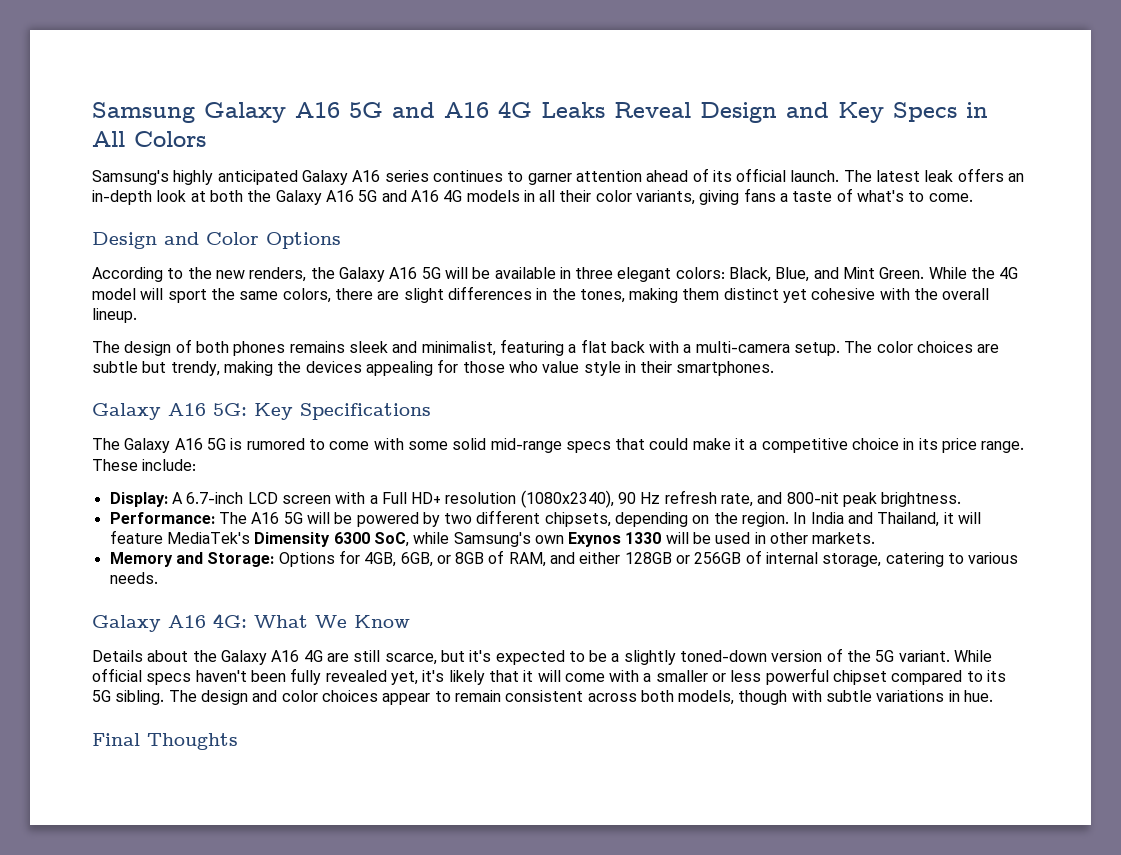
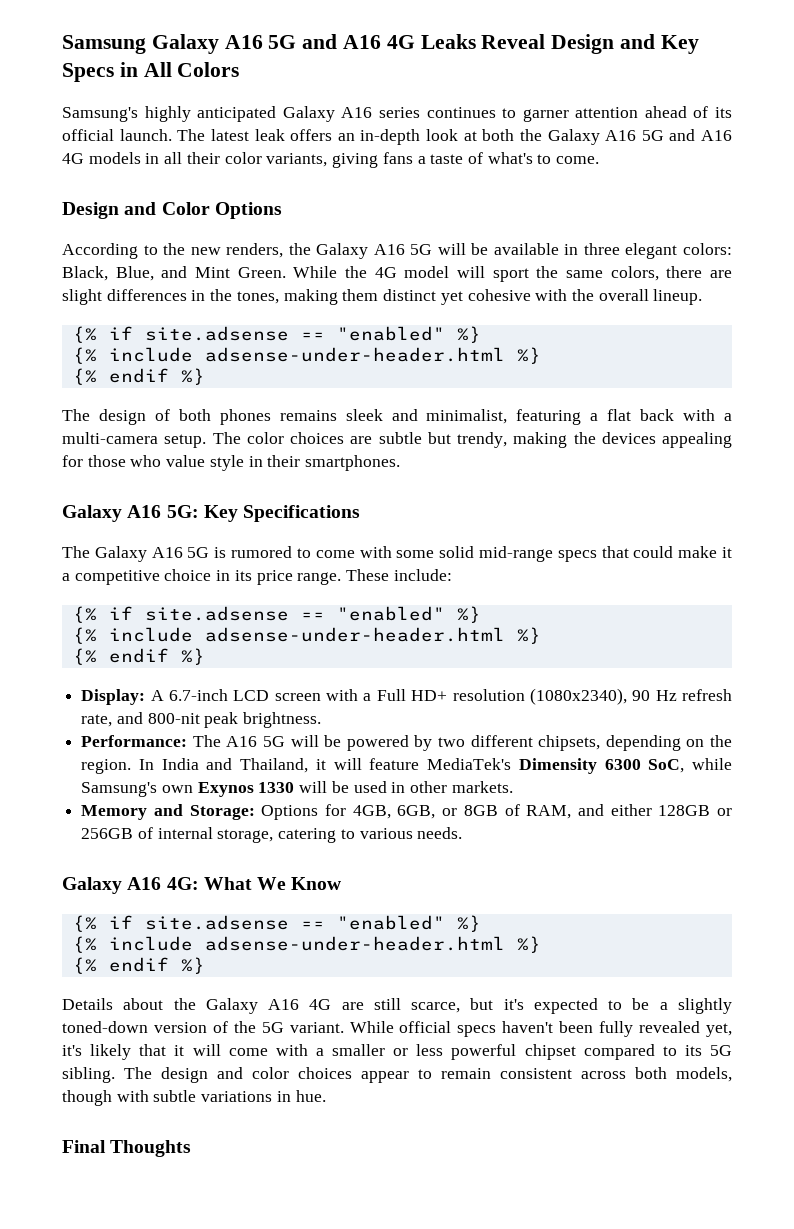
  While the 4G model will sport the same colors, there are slight differences in the tones, making them distinct yet cohesive with the overall lineup.
+ {% if site.adsense == "enabled" %}
+ {% include adsense-under-header.html %}
+ {% endif %}
  These include:
+ {% if site.adsense == "enabled" %}
+ {% include adsense-under-header.html %}
+ {% endif %}
  Galaxy A16 4G: What We Know
+ {% if site.adsense == "enabled" %}
+ {% include adsense-under-header.html %}
+ {% endif %}

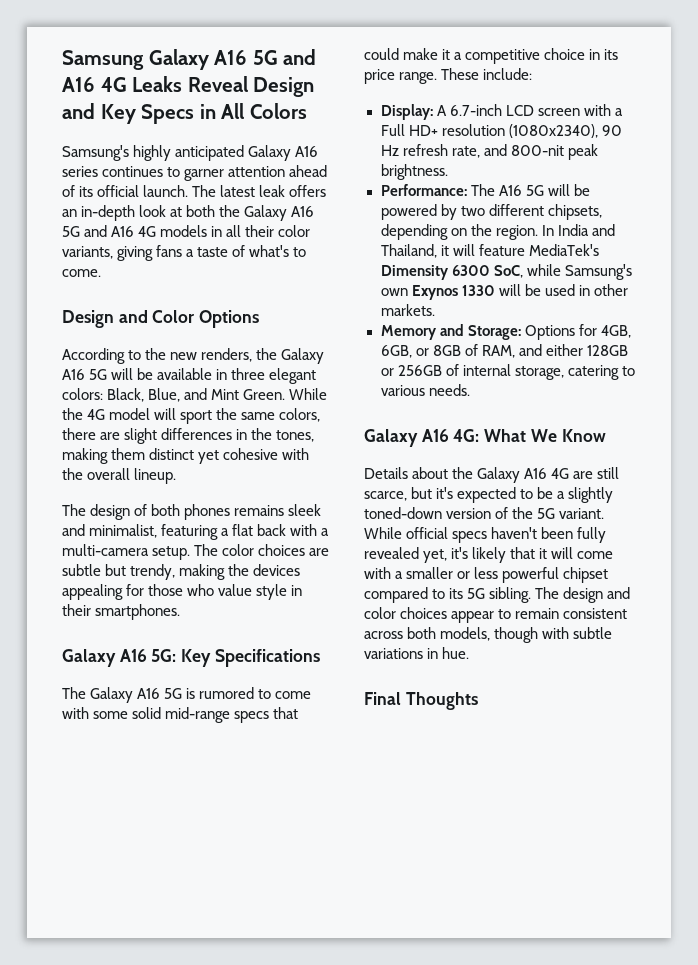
  While the 4G model will sport the same colors, there are slight differences in the tones, making them distinct yet cohesive with the overall lineup.
- {% if site.adsense == "enabled" %}
- {% include adsense-under-header.html %}
- {% endif %}
  These include:
- {% if site.adsense == "enabled" %}
- {% include adsense-under-header.html %}
- {% endif %}
  Galaxy A16 4G: What We Know
- {% if site.adsense == "enabled" %}
- {% include adsense-under-header.html %}
- {% endif %}

